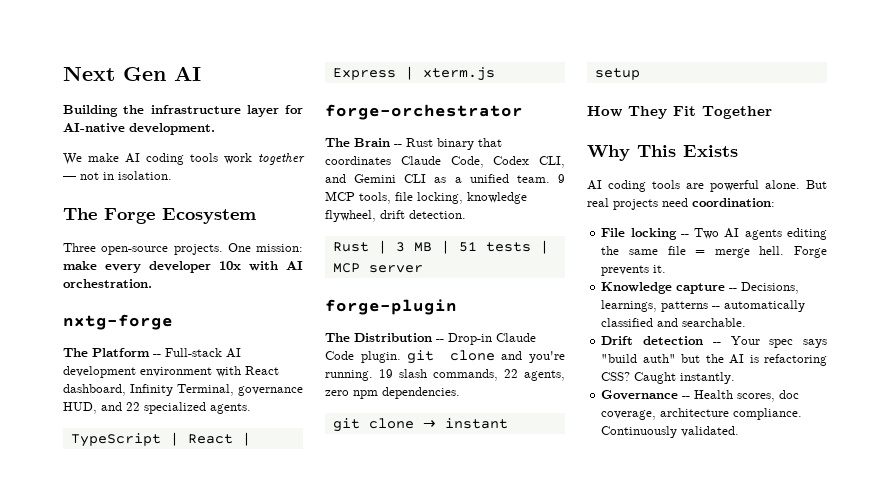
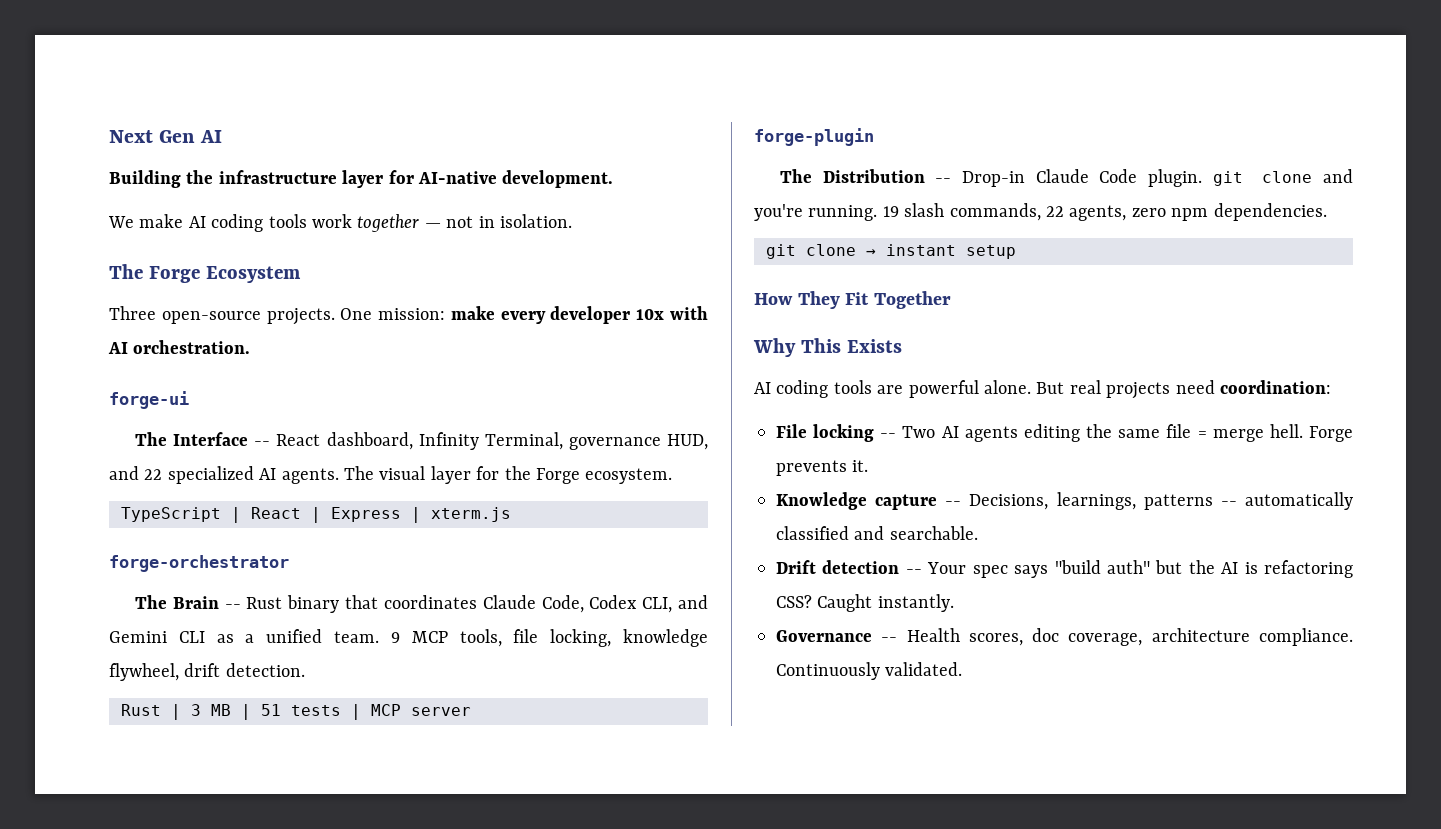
- nxtg-forge
- The Platform -- Full-stack AI development environment with React dashboard, Infinity Terminal, governance HUD, and 22 specialized agents.
+ forge-ui
+ The Interface -- React dashboard, Infinity Terminal, governance HUD, and 22 specialized AI agents. The visual layer for the Forge ecosystem.

